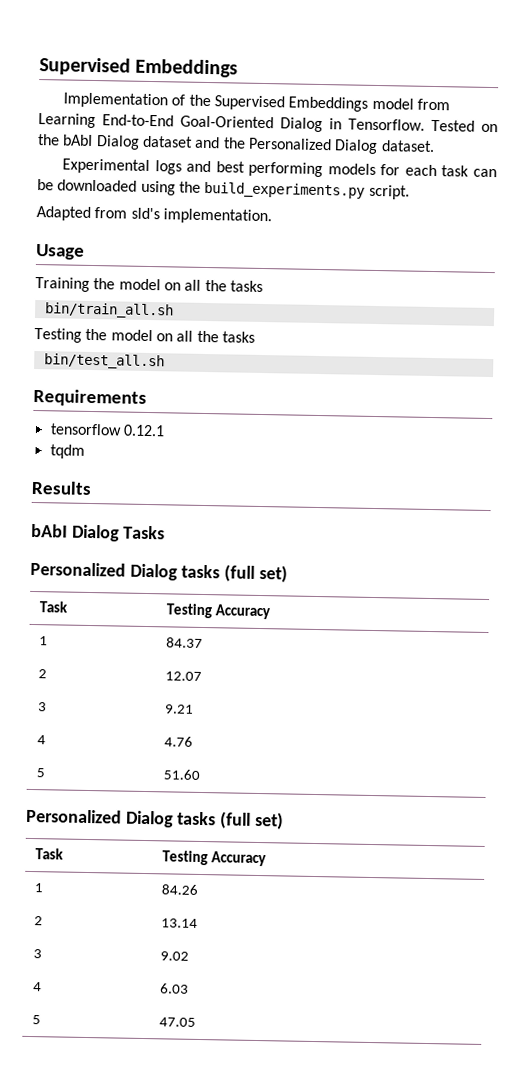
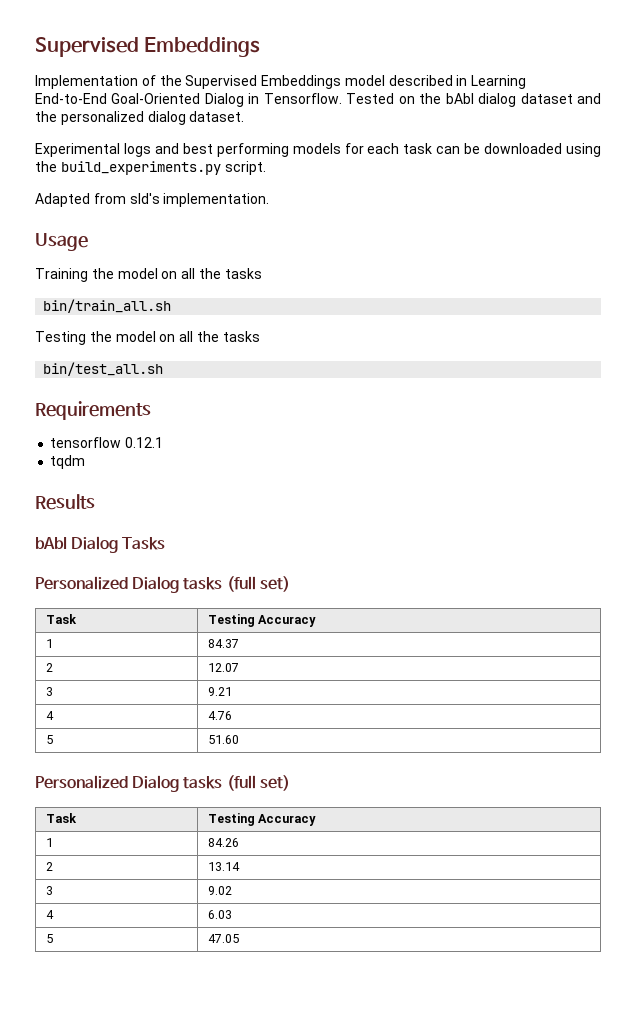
- Implementation of the Supervised Embeddings model from Learning End-to-End Goal-Oriented Dialog in Tensorflow.
+ Implementation of the Supervised Embeddings model described in Learning End-to-End Goal-Oriented Dialog in Tensorflow.
- Tested on the bAbI Dialog dataset and the Personalized Dialog dataset.
+ Tested on the bAbI dialog dataset and the personalized dialog dataset.

